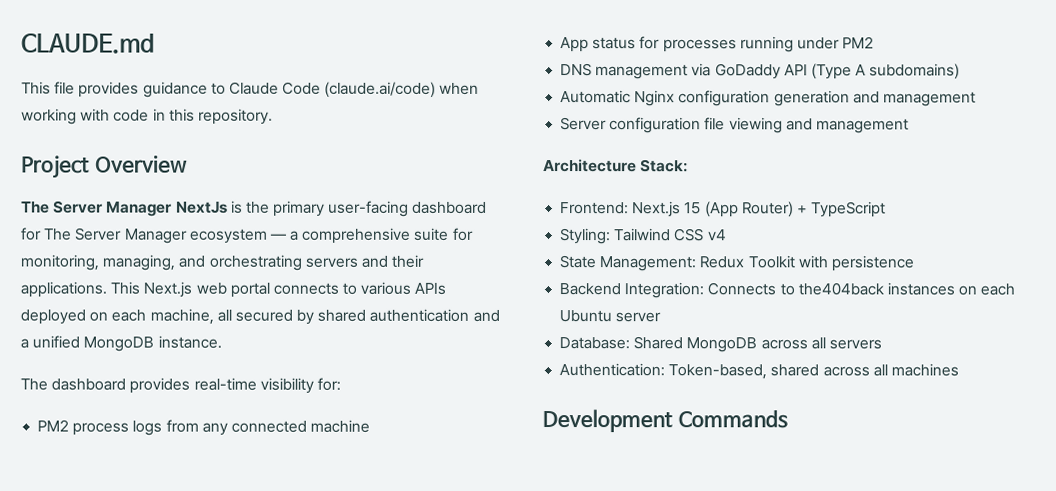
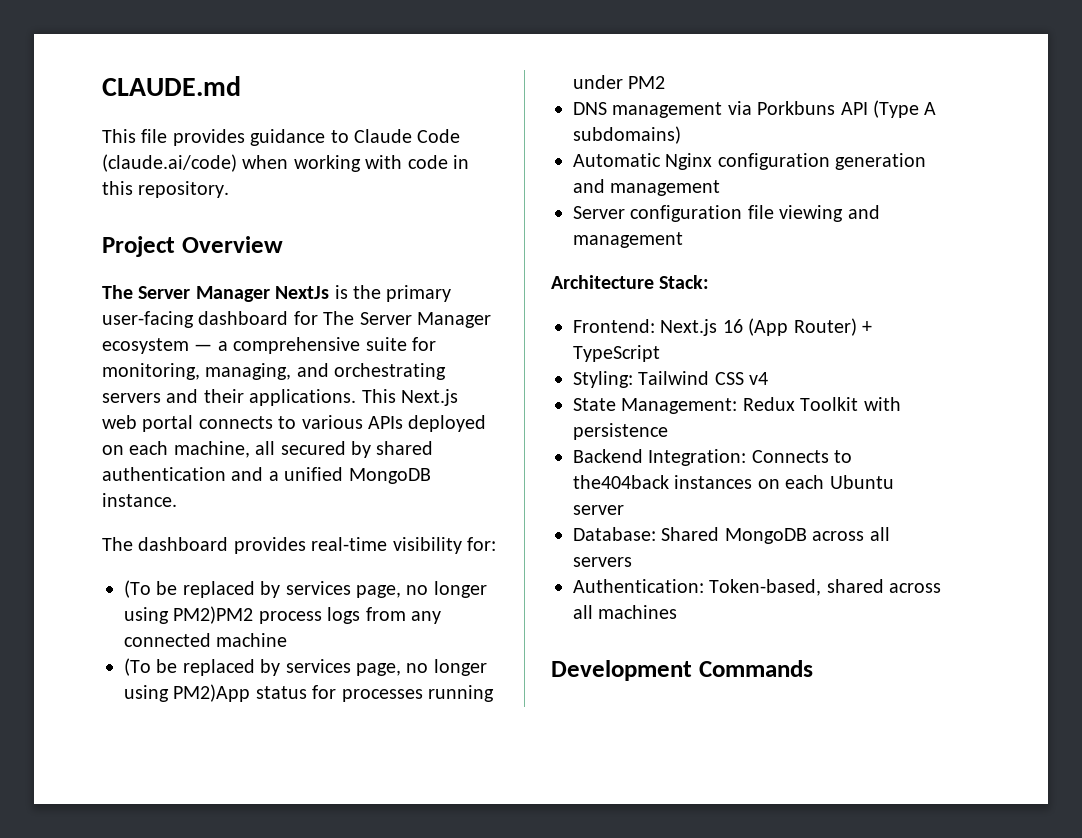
- PM2 process logs from any connected machine
+ (To be replaced by services page, no longer using PM2)PM2 process logs from any connected machine
- App status for processes running under PM2
+ (To be replaced by services page, no longer using PM2)App status for processes running under PM2
- DNS management via GoDaddy API (Type A subdomains)
+ DNS management via Porkbuns API (Type A subdomains)
- Frontend: Next.js 15 (App Router) + TypeScript
+ Frontend: Next.js 16 (App Router) + TypeScript

